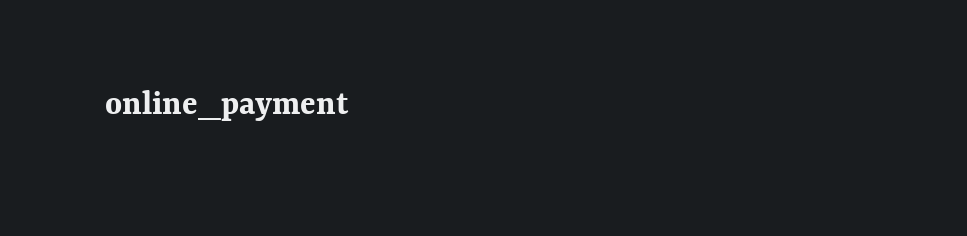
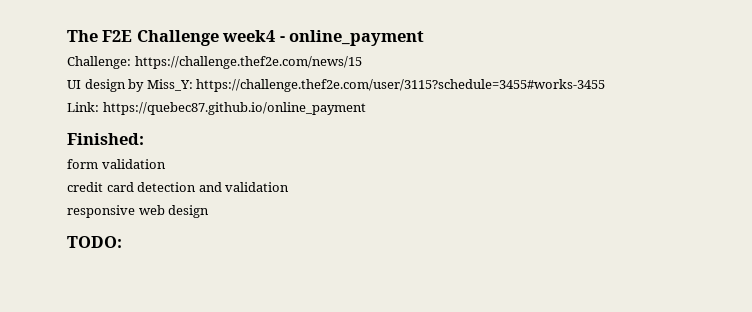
- online_payment
+ The F2E Challenge week4 - online_payment
+ Challenge: https://challenge.thef2e.com/news/15
+ UI design by Miss_Y: https://challenge.thef2e.com/user/3115?schedule=3455#works-3455
+ Link: https://quebec87.github.io/online_payment
+ Finished:
+ form validation
+ credit card detection and validation
+ responsive web design
+ TODO:

